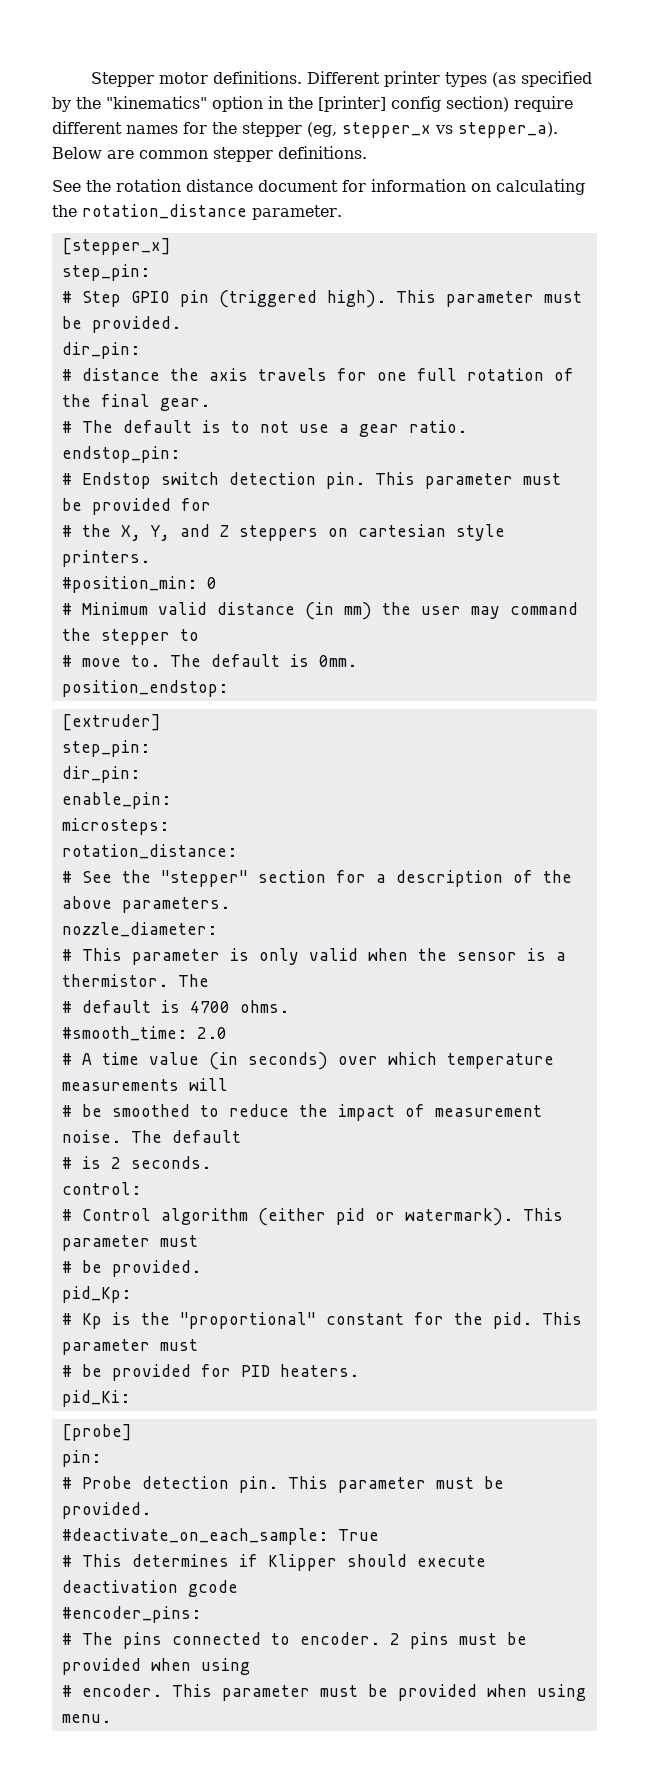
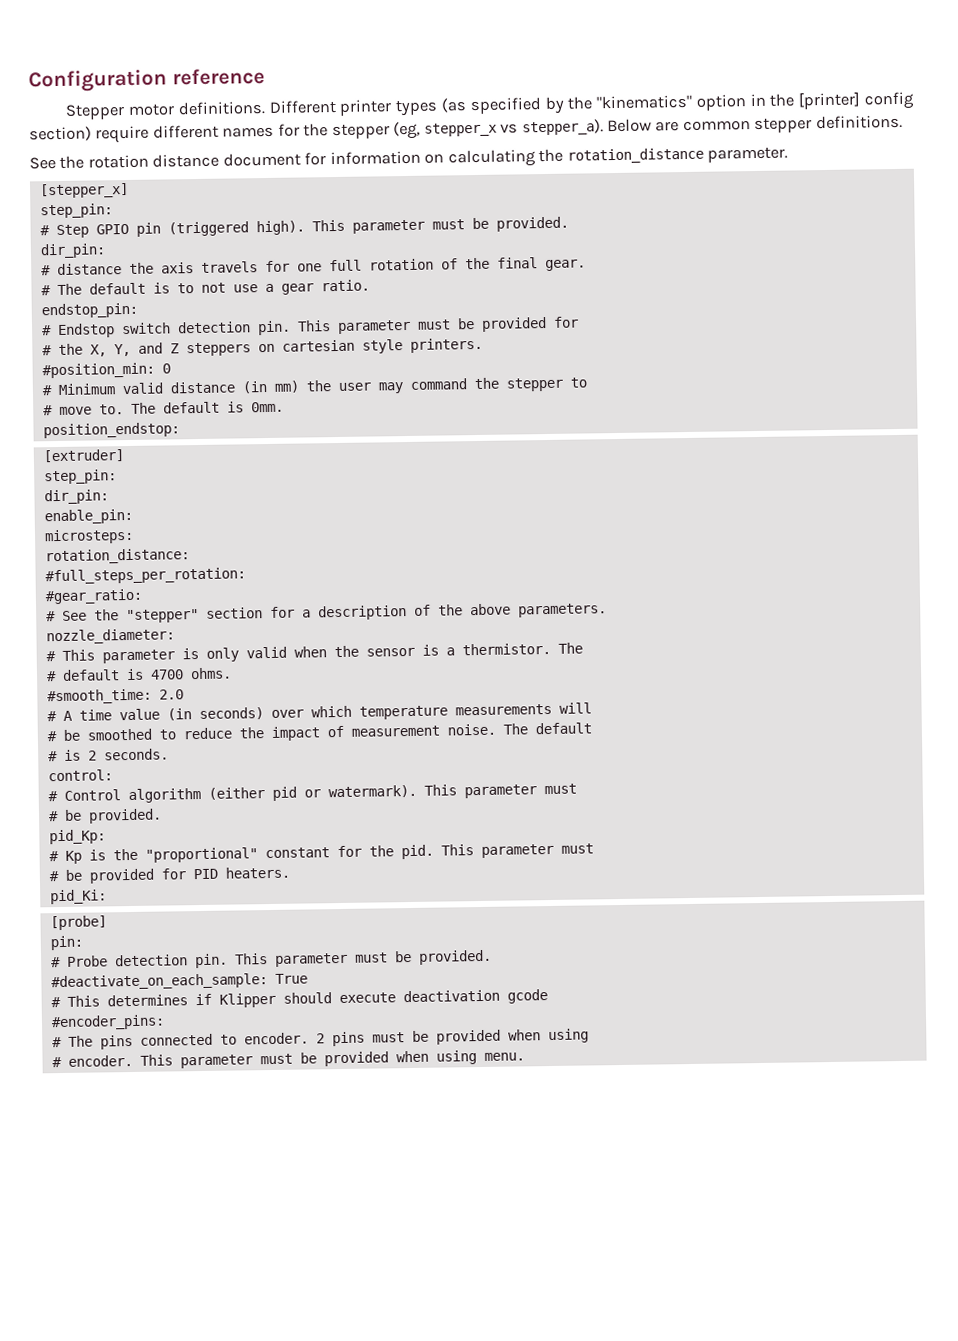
+ Configuration reference
+ #full_steps_per_rotation:
+ #gear_ratio:

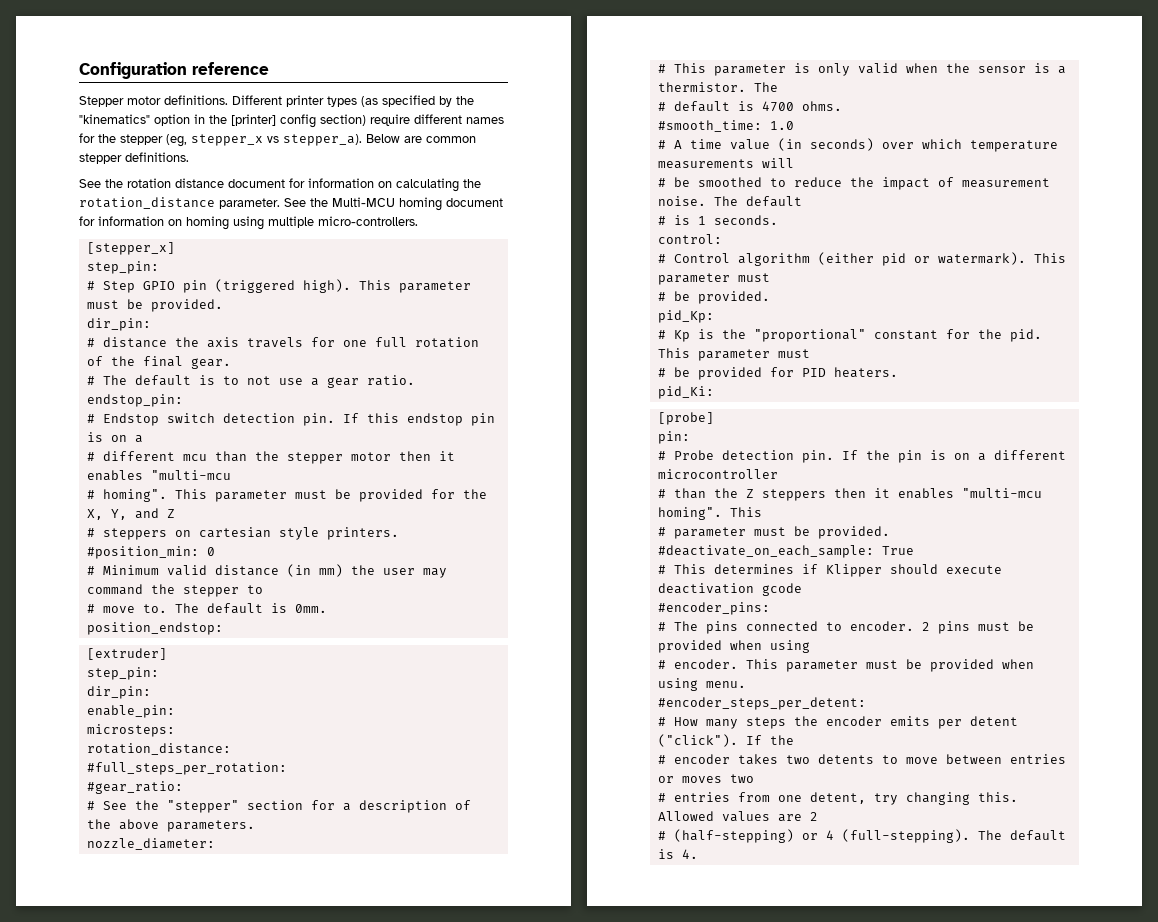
+ See the Multi-MCU homing document for information on homing using multiple micro-controllers.
+ If this endstop pin is on a
+ # different mcu than the stepper motor then it enables "multi-mcu
+ # homing".
- This parameter must be provided for
- # the X, Y, and Z steppers on cartesian style printers.
+ This parameter must be provided for the X, Y, and Z
+ # steppers on cartesian style printers.
- #smooth_time: 2.0
+ #smooth_time: 1.0
- # is 2 seconds.
+ # is 1 seconds.
- # Probe detection pin. This parameter must be provided.
+ # Probe detection pin. If the pin is on a different microcontroller
+ # than the Z steppers then it enables "multi-mcu homing". This
+ # parameter must be provided.
+ #encoder_steps_per_detent:
+ # How many steps the encoder emits per detent ("click"). If the
+ # encoder takes two detents to move between entries or moves two
+ # entries from one detent, try changing this. Allowed values are 2
+ # (half-stepping) or 4 (full-stepping). The default is 4.

